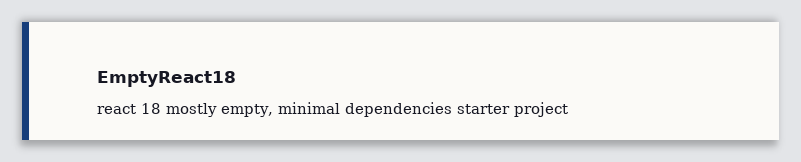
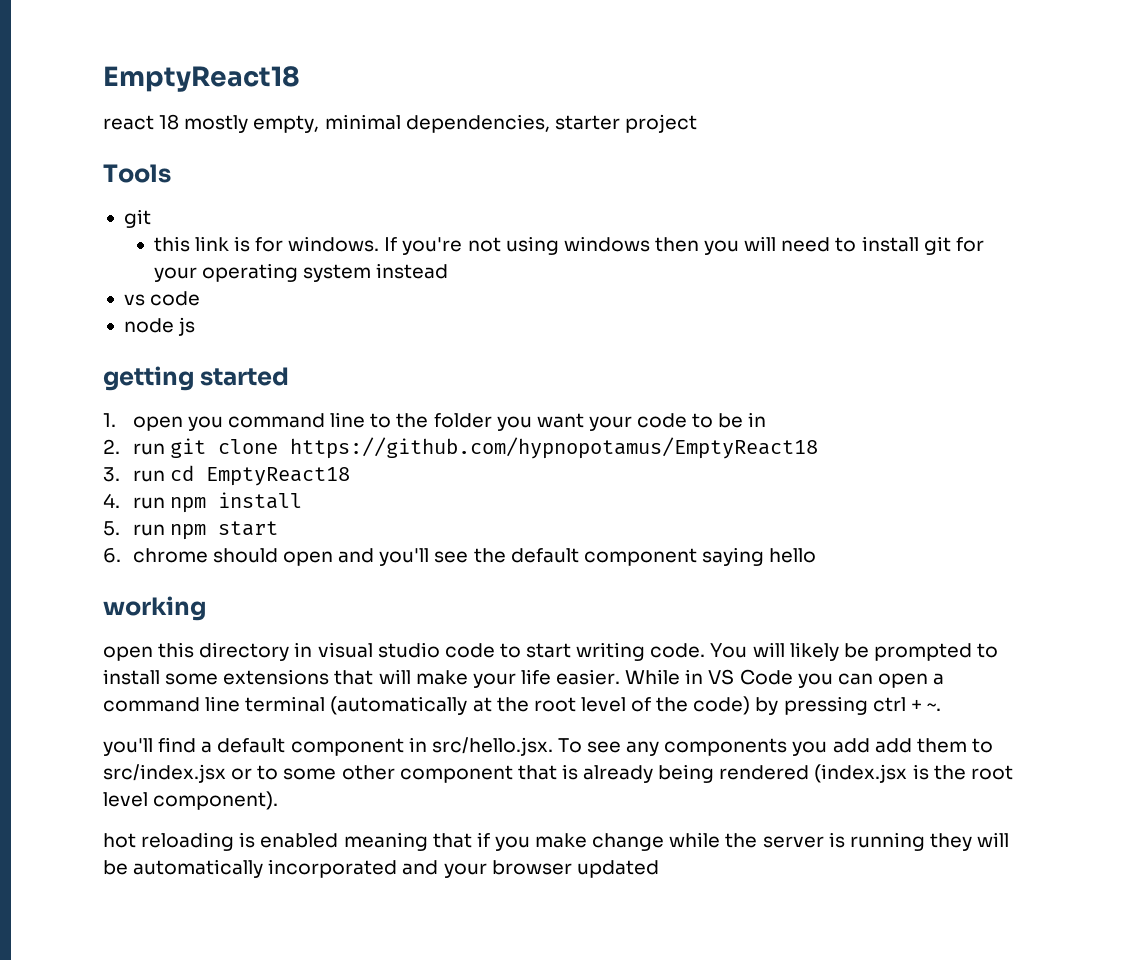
- react 18 mostly empty, minimal dependencies starter project
+ react 18 mostly empty, minimal dependencies, starter project
+ Tools
+ git
+ this link is for windows. If you're not using windows then you will need to install git for your operating system instead
+ vs code
+ node js
+ getting started
+ 1. open you command line to the folder you want your code to be in
+ 2. run git clone https://github.com/hypnopotamus/EmptyReact18
+ 3. run cd EmptyReact18
+ 4. run npm install
+ 5. run npm start
+ 6. chrome should open and you'll see the default component saying hello
+ working
+ open this directory in visual studio code to start writing code. You will likely be prompted to install some extensions that will make your life easier. While in VS Code you can open a command line terminal (automatically at the root level of the code) by pressing ctrl + ~.
+ you'll find a default component in src/hello.jsx. To see any components you add add them to src/index.jsx or to some other component that is already being rendered (index.jsx is the root level component).
+ hot reloading is enabled meaning that if you make change while the server is running they will be automatically incorporated and your browser updated

